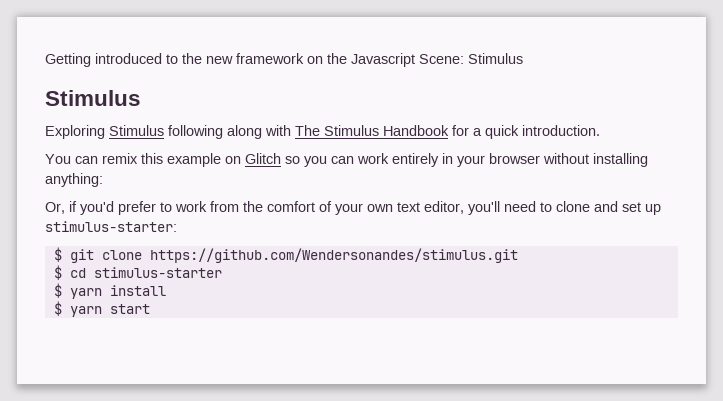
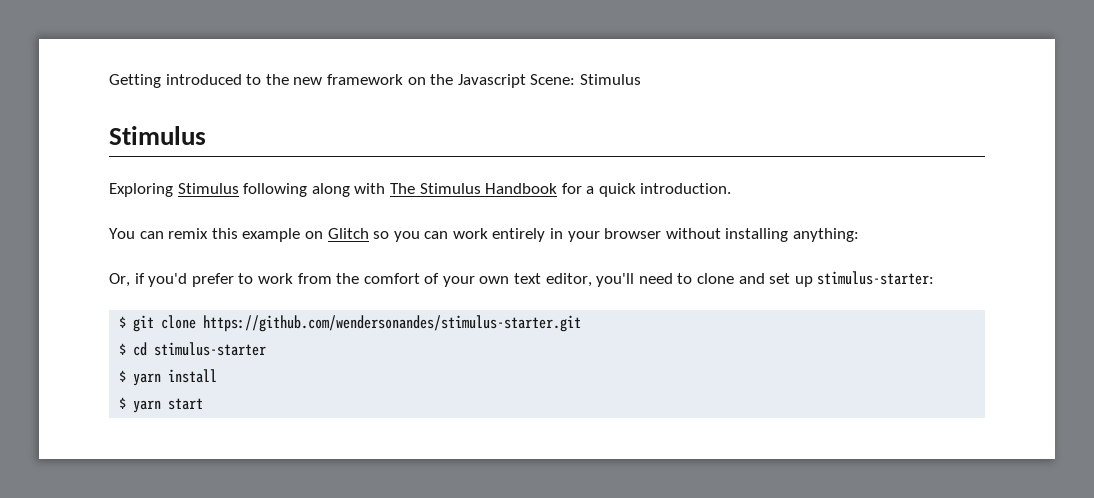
- $ git clone https://github.com/Wendersonandes/stimulus.git
+ $ git clone https://github.com/wendersonandes/stimulus-starter.git

